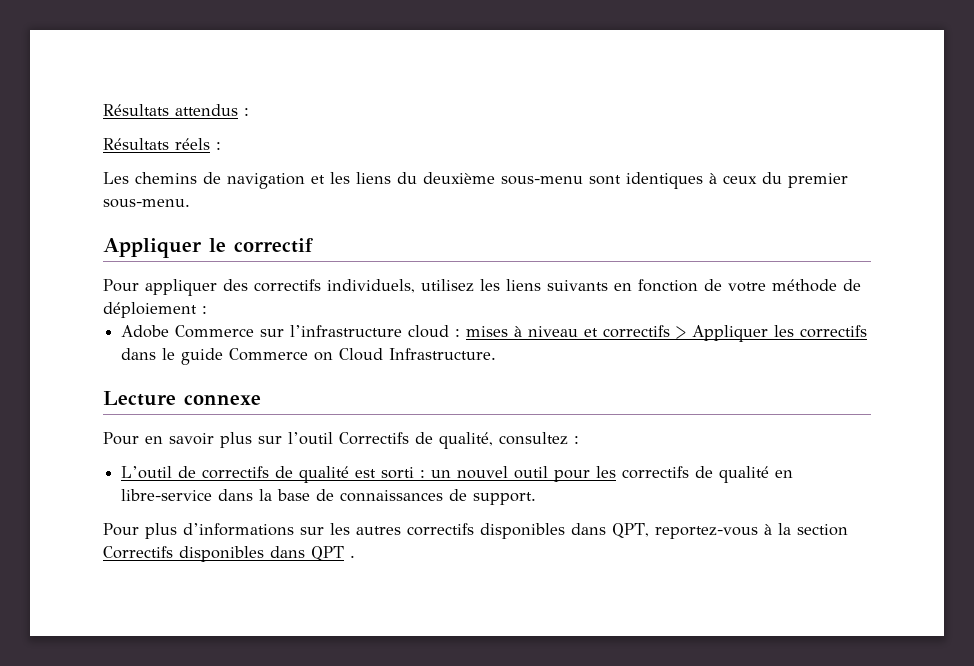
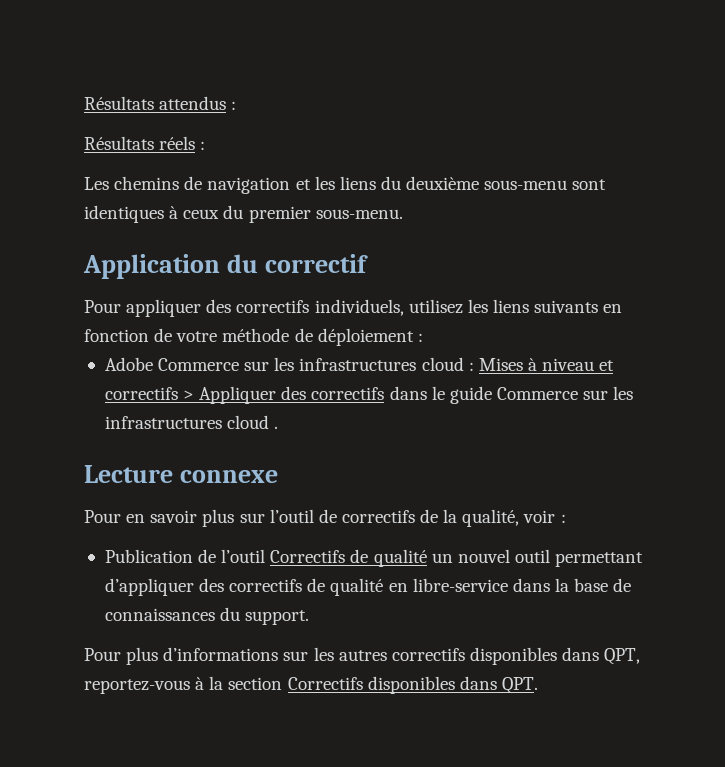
- Appliquer le correctif
+ Application du correctif
- Adobe Commerce sur l’infrastructure cloud : mises à niveau et correctifs > Appliquer les correctifs dans le guide Commerce on Cloud Infrastructure.
+ Adobe Commerce sur les infrastructures cloud : Mises à niveau et correctifs > Appliquer des correctifs dans le guide Commerce sur les infrastructures cloud .
- Pour en savoir plus sur l’outil Correctifs de qualité, consultez :
- L’outil de correctifs de qualité est sorti : un nouvel outil pour les correctifs de qualité en libre-service dans la base de connaissances de support.
+ Pour en savoir plus sur l’outil de correctifs de la qualité, voir :
+ Publication de l’outil Correctifs de qualité un nouvel outil permettant d’appliquer des correctifs de qualité en libre-service dans la base de connaissances du support.
- Pour plus d’informations sur les autres correctifs disponibles dans QPT, reportez-vous à la section Correctifs disponibles dans QPT .
+ Pour plus d’informations sur les autres correctifs disponibles dans QPT, reportez-vous à la section Correctifs disponibles dans QPT.

